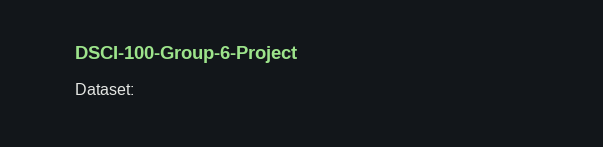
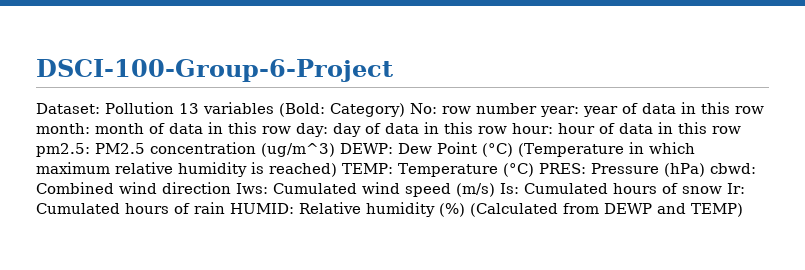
- Dataset:
+ Dataset: Pollution 13 variables (Bold: Category) No: row number year: year of data in this row month: month of data in this row day: day of data in this row hour: hour of data in this row pm2.5: PM2.5 concentration (ug/m^3) DEWP: Dew Point (°C) (Temperature in which maximum relative humidity is reached) TEMP: Temperature (°C) PRES: Pressure (hPa) cbwd: Combined wind direction Iws: Cumulated wind speed (m/s) Is: Cumulated hours of snow Ir: Cumulated hours of rain HUMID: Relative humidity (%) (Calculated from DEWP and TEMP)

